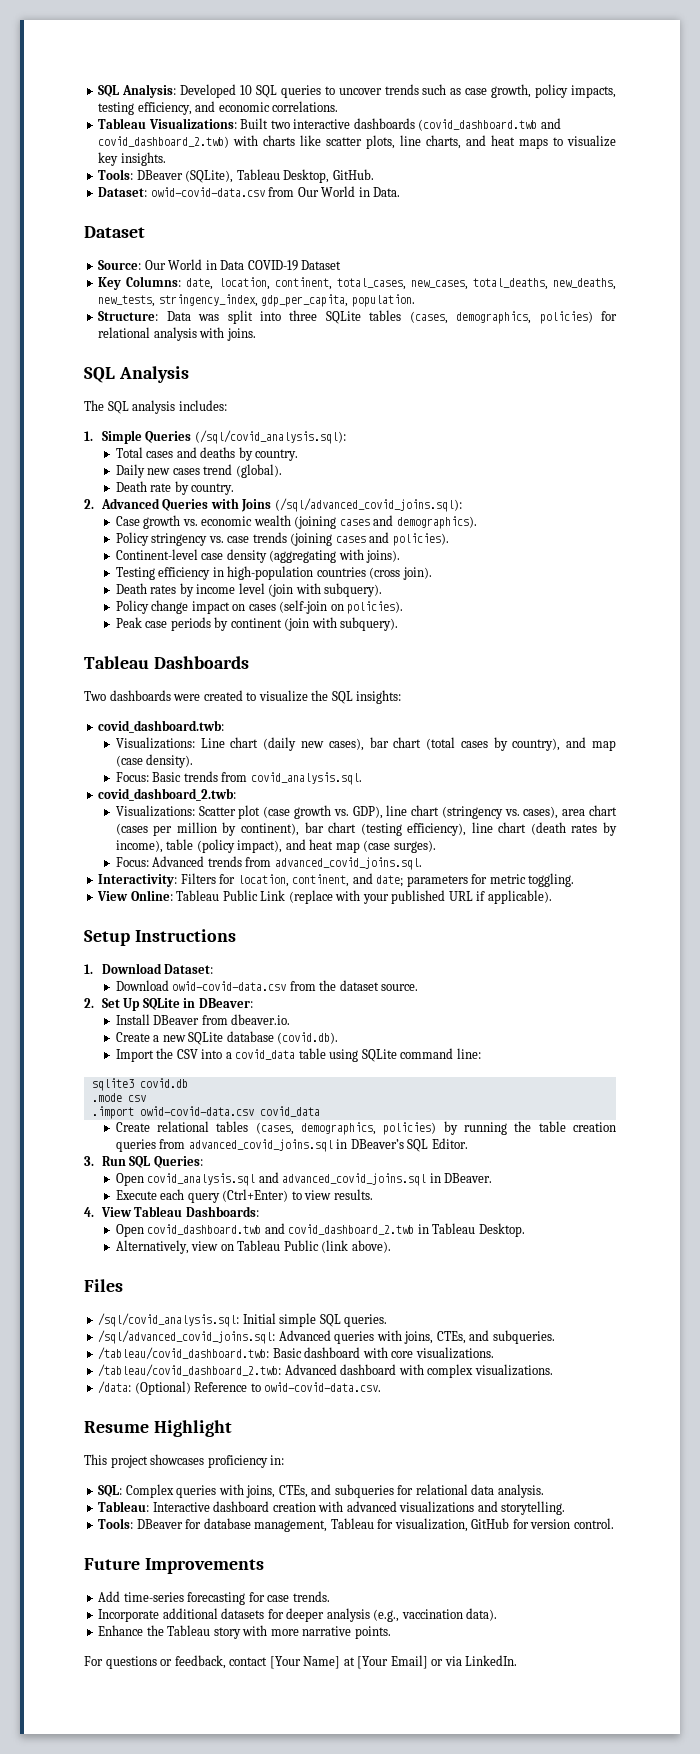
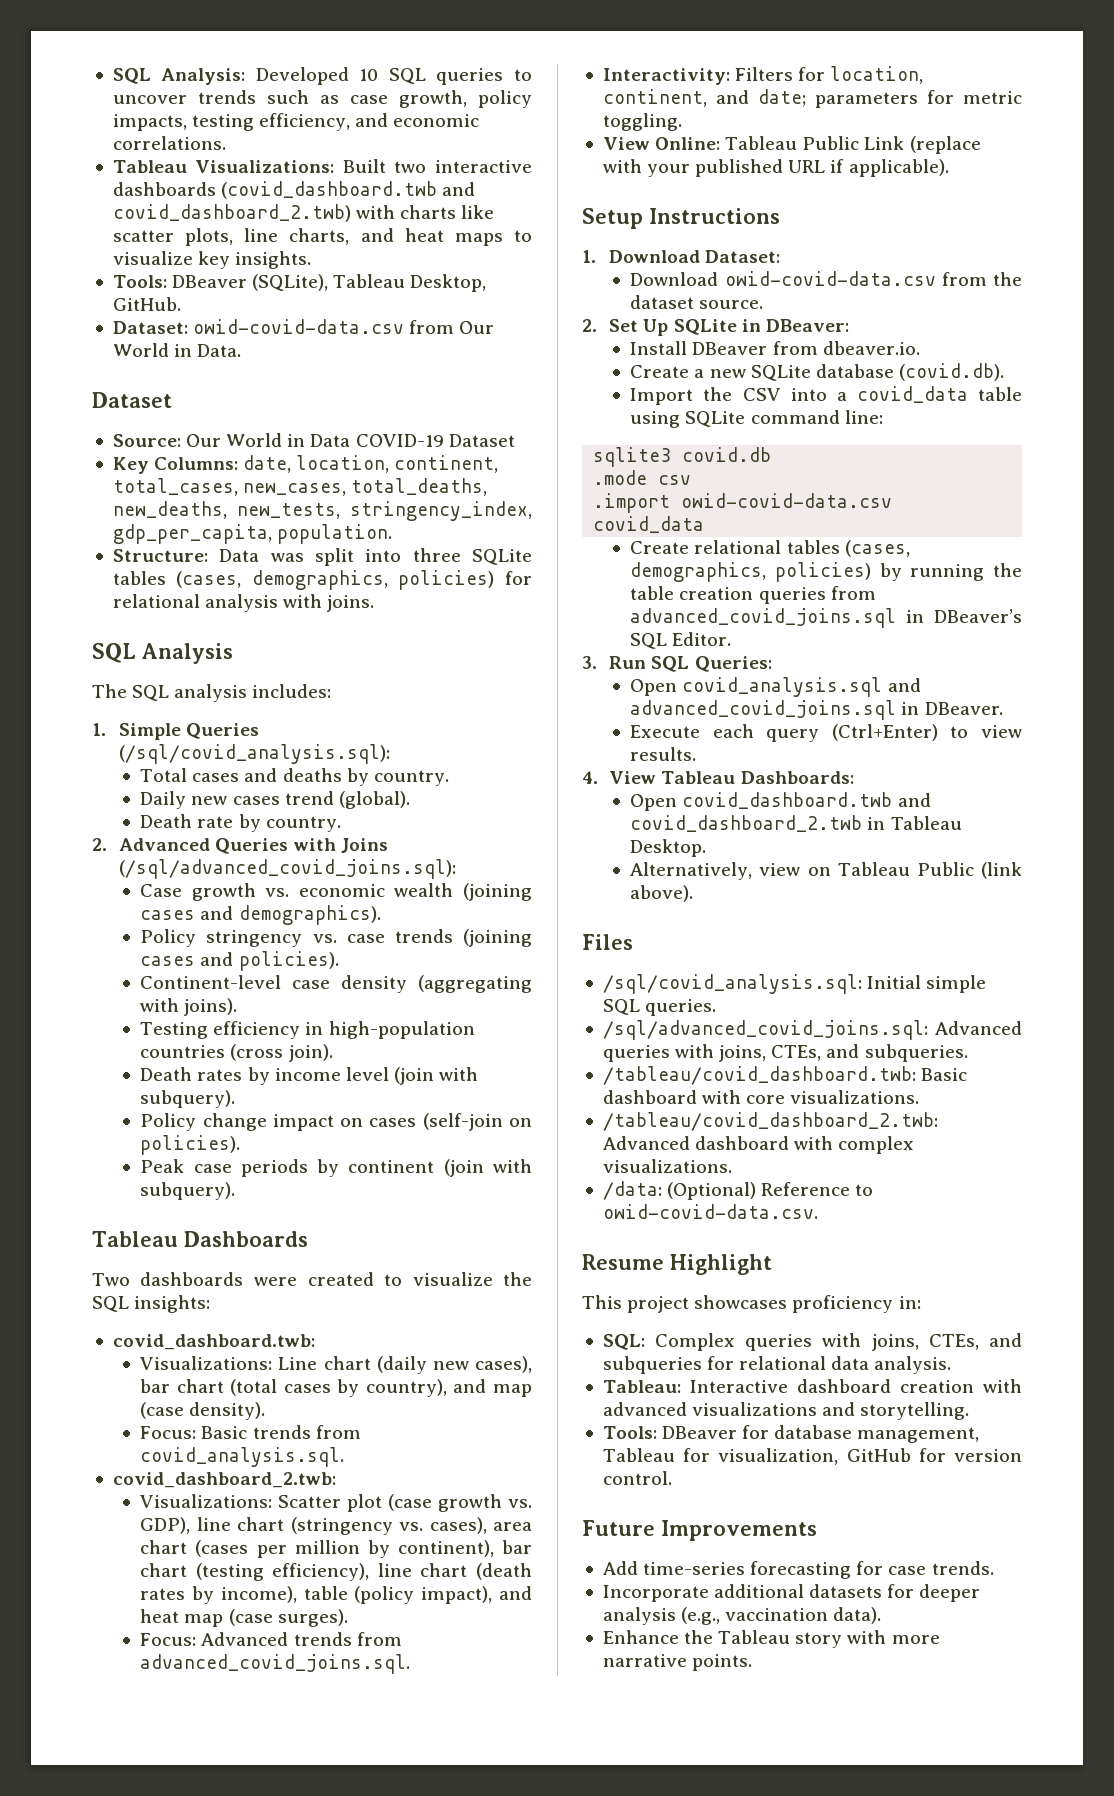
- For questions or feedback, contact [Your Name] at [Your Email] or via LinkedIn.

